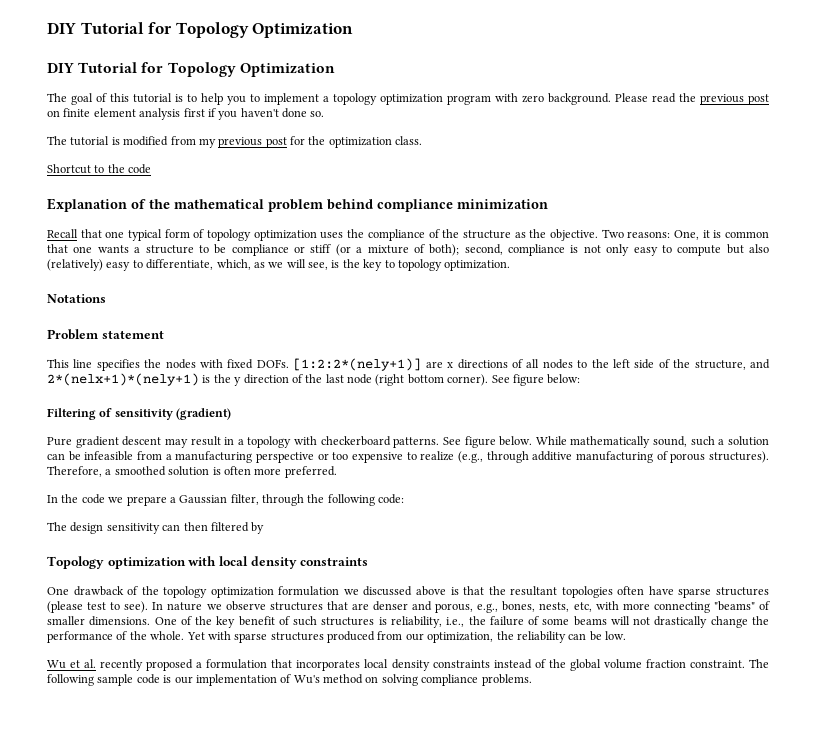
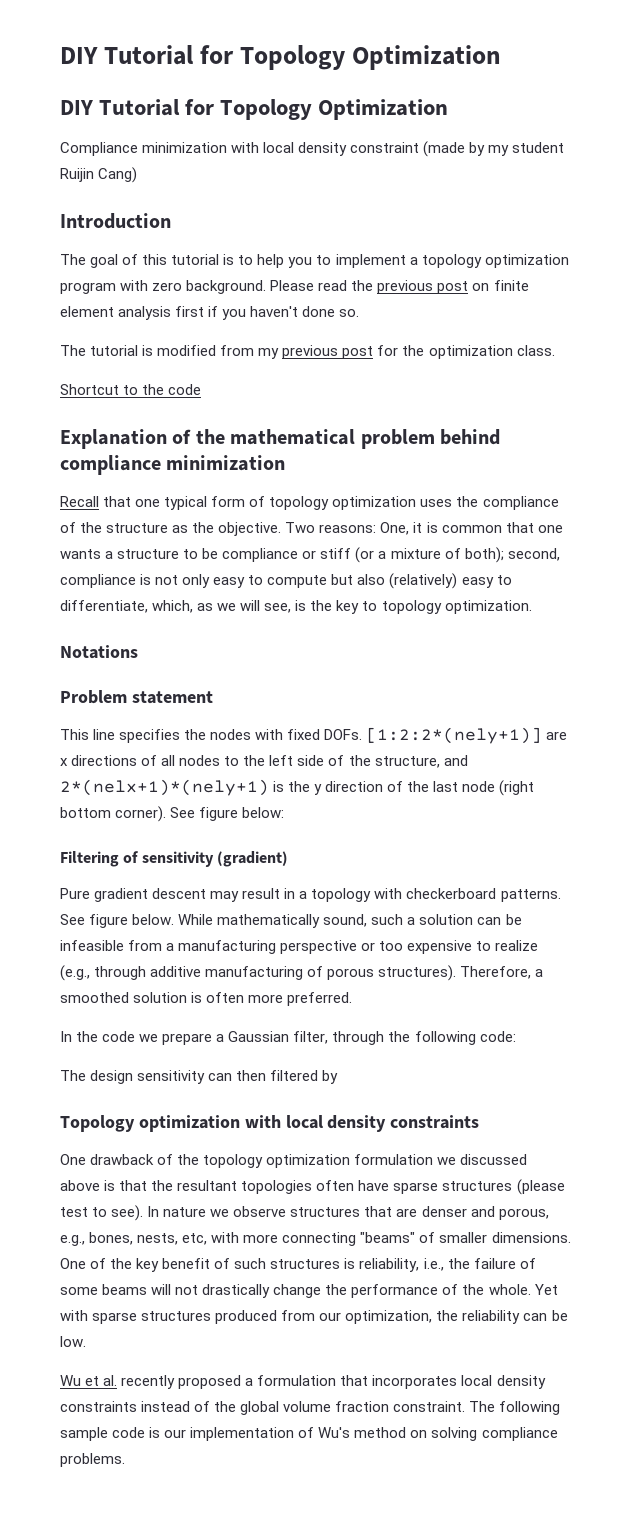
+ Compliance minimization with local density constraint (made by my student Ruijin Cang)
+ Introduction

